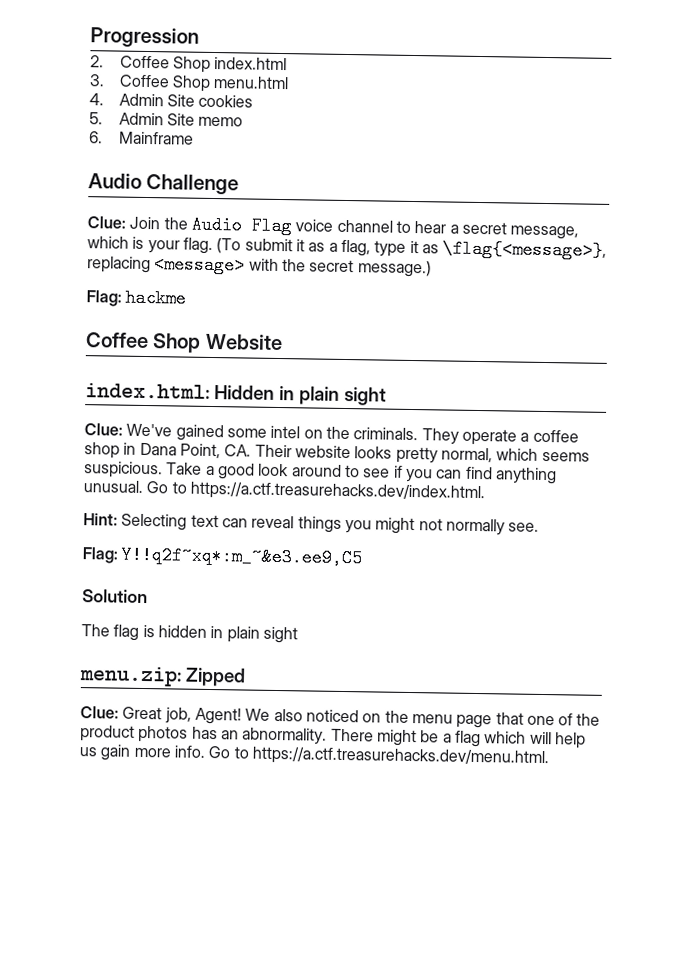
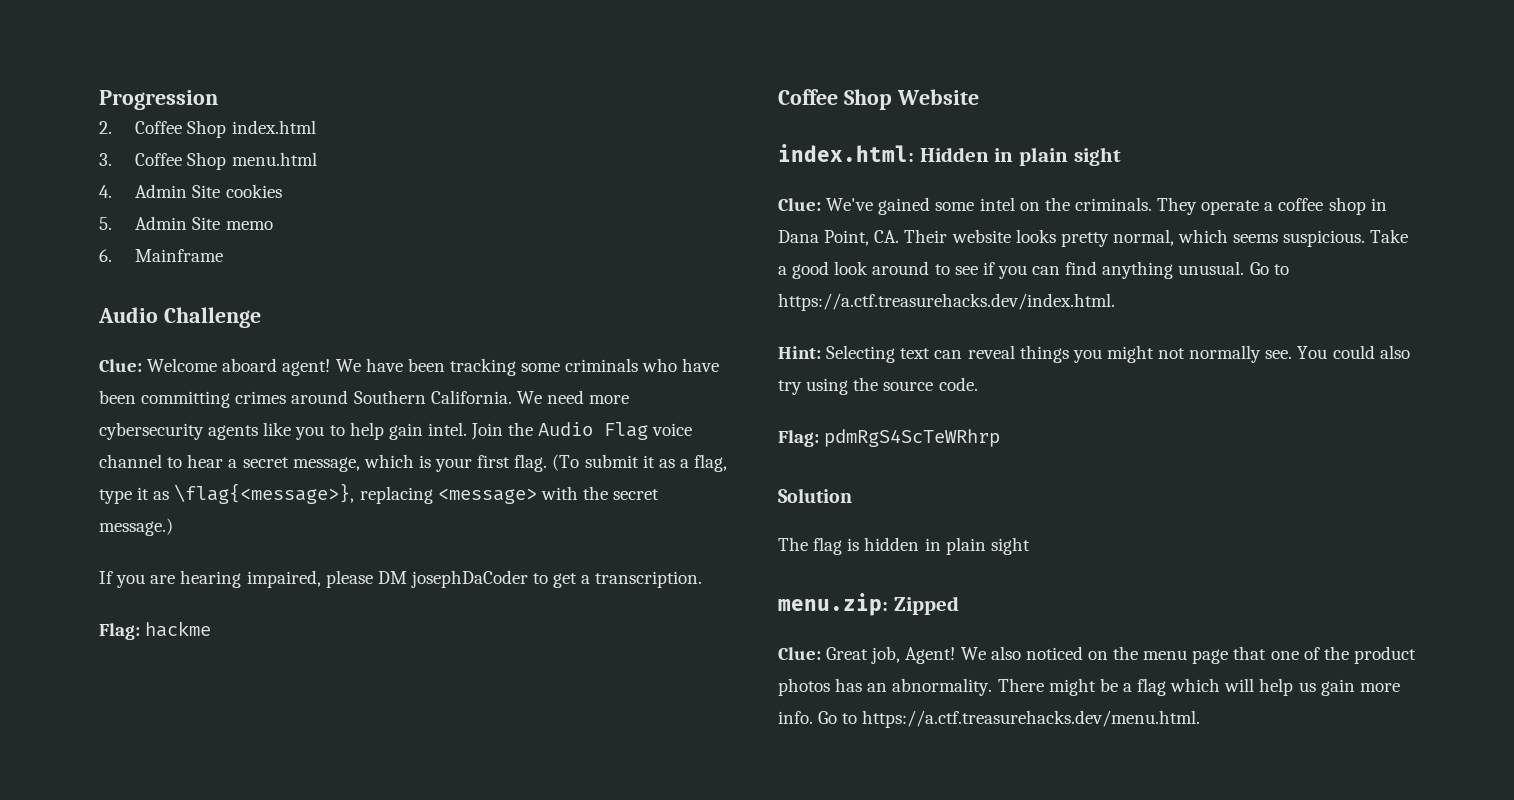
- Clue: Join the Audio Flag voice channel to hear a secret message, which is your flag.
+ Clue: Welcome aboard agent! We have been tracking some criminals who have been committing crimes around Southern California. We need more cybersecurity agents like you to help gain intel. Join the Audio Flag voice channel to hear a secret message, which is your first flag.
+ If you are hearing impaired, please DM josephDaCoder to get a transcription.
- Hint: Selecting text can reveal things you might not normally see.
- Flag: Y!!q2f~xq*:m_~&e3.ee9,C5
+ Hint: Selecting text can reveal things you might not normally see. You could also try using the source code.
+ Flag: pdmRgS4ScTeWRhrp

